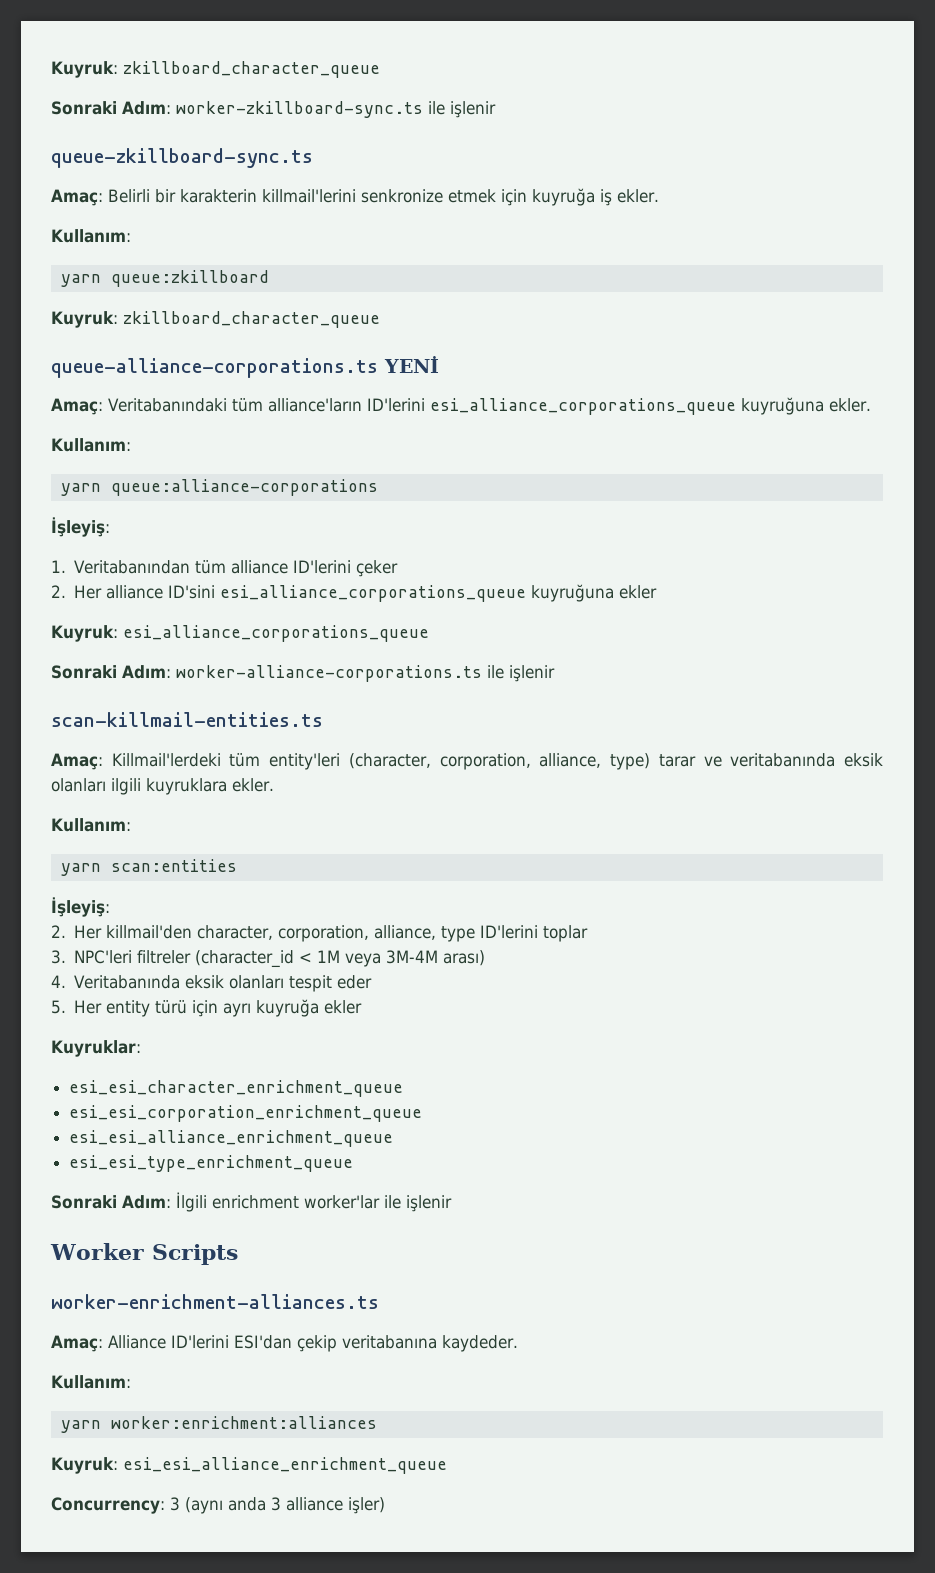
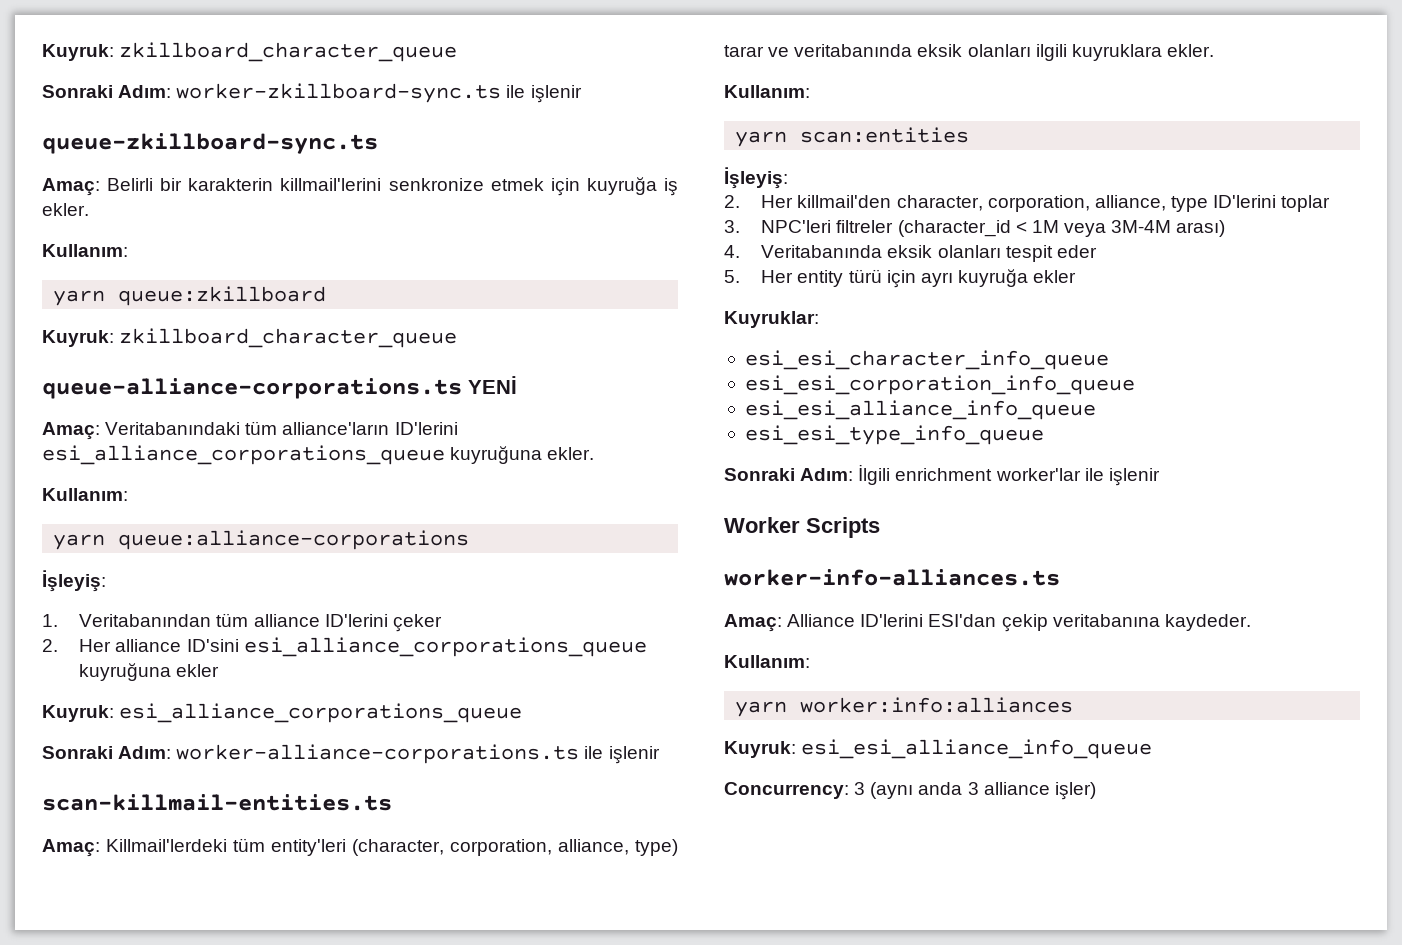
- esi_esi_character_enrichment_queue
- esi_esi_corporation_enrichment_queue
- esi_esi_alliance_enrichment_queue
- esi_esi_type_enrichment_queue
+ esi_esi_character_info_queue
+ esi_esi_corporation_info_queue
+ esi_esi_alliance_info_queue
+ esi_esi_type_info_queue
- worker-enrichment-alliances.ts
+ worker-info-alliances.ts
- yarn worker:enrichment:alliances
- Kuyruk: esi_esi_alliance_enrichment_queue
+ yarn worker:info:alliances
+ Kuyruk: esi_esi_alliance_info_queue

